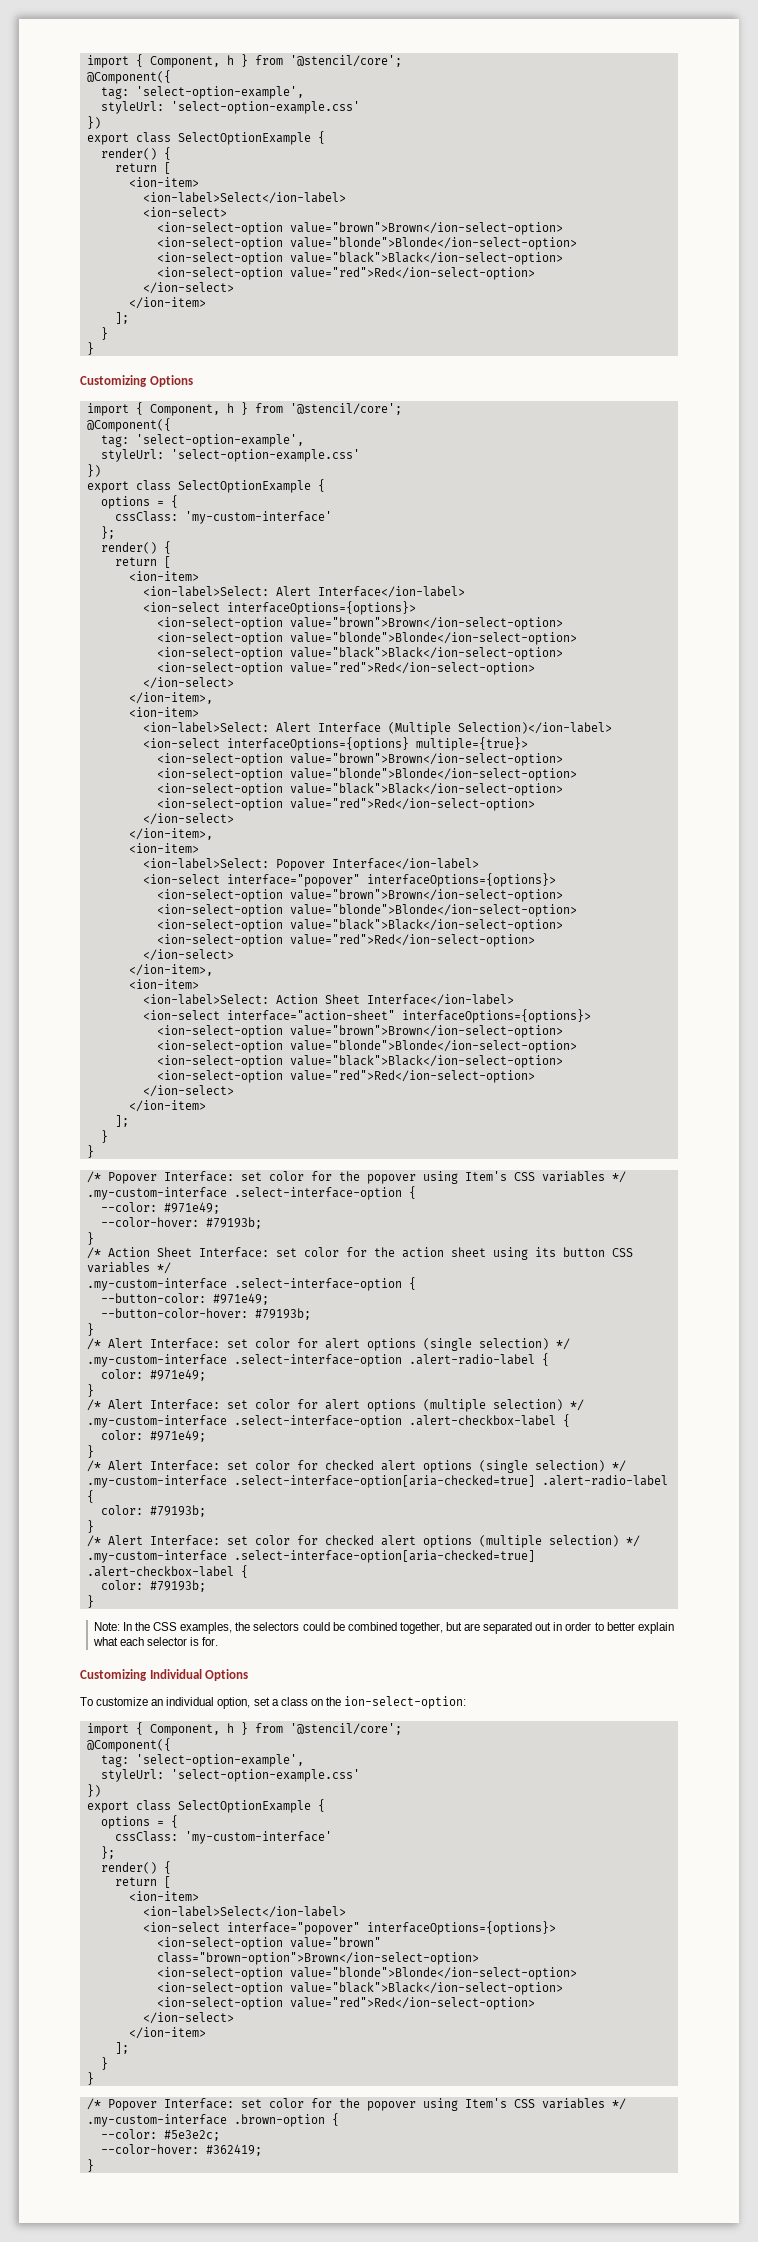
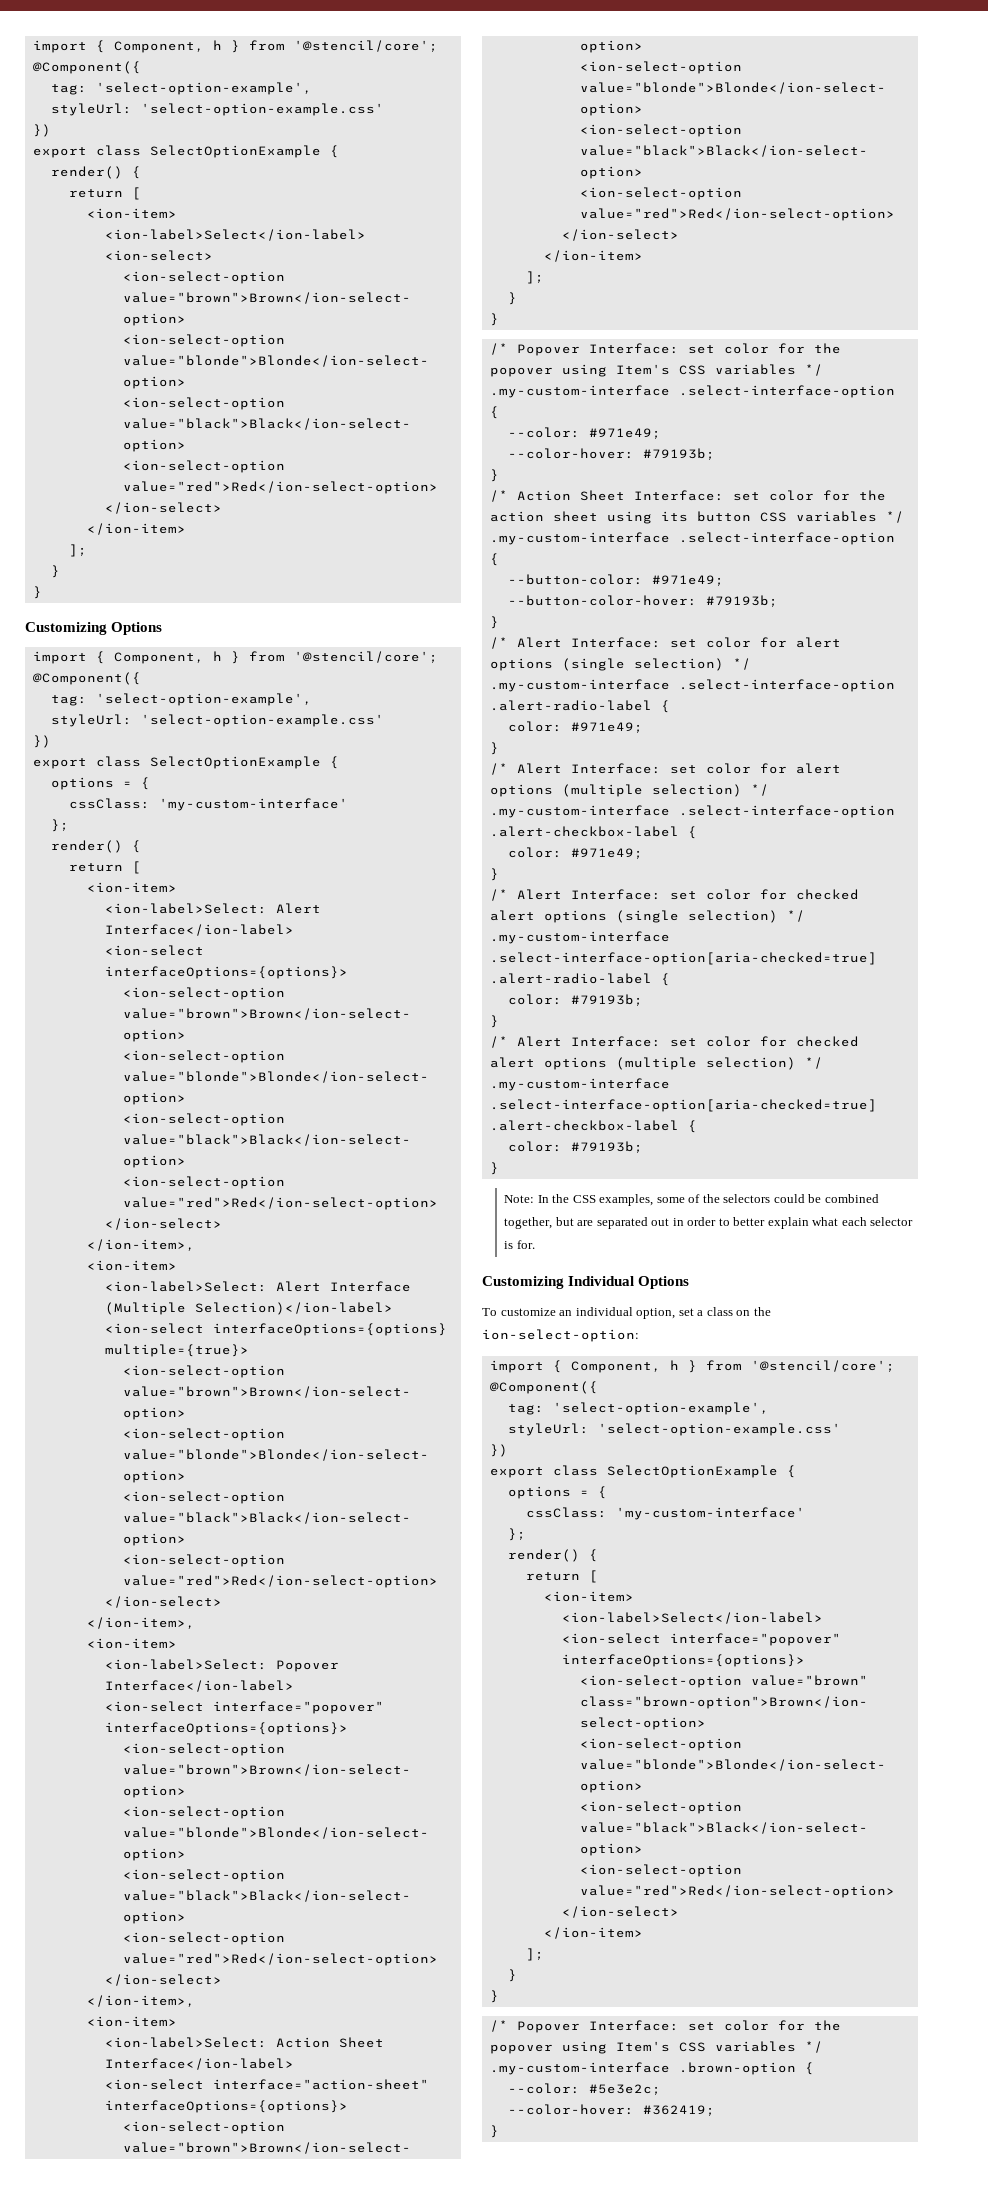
- Note: In the CSS examples, the selectors could be combined together, but are separated out in order to better explain what each selector is for.
+ Note: In the CSS examples, some of the selectors could be combined together, but are separated out in order to better explain what each selector is for.

